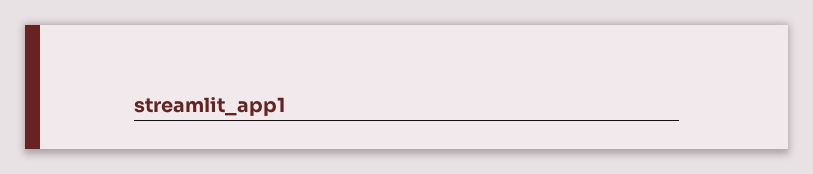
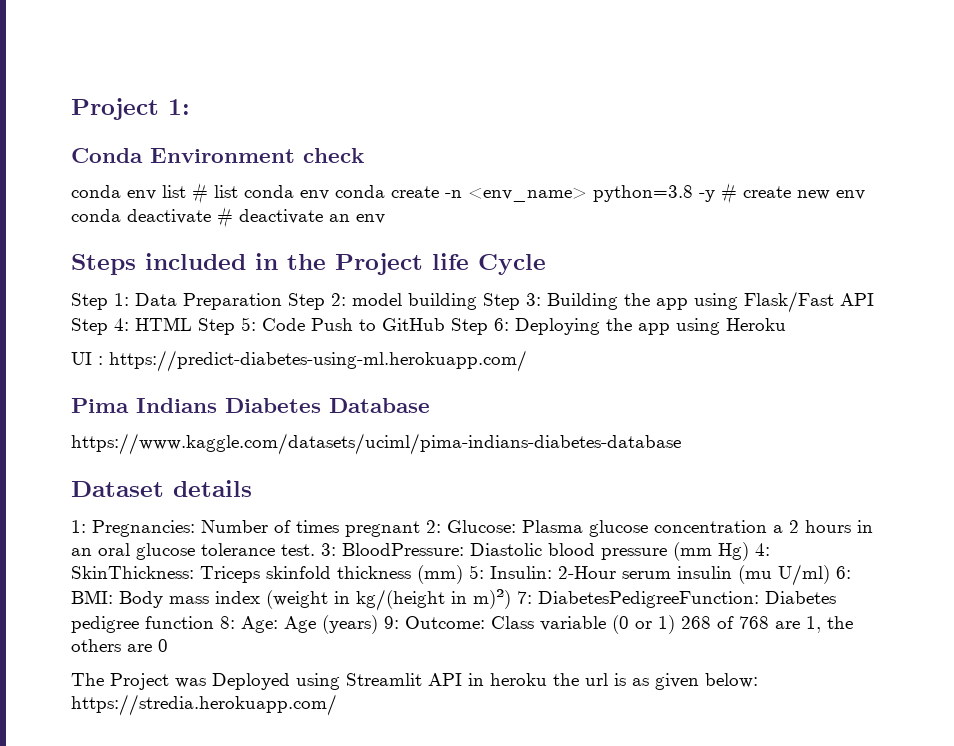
- streamlit_app1
+ Project 1:
+ Conda Environment check
+ conda env list # list conda env conda create -n <env_name> python=3.8 -y # create new env conda deactivate # deactivate an env
+ Steps included in the Project life Cycle
+ Step 1: Data Preparation Step 2: model building Step 3: Building the app using Flask/Fast API Step 4: HTML Step 5: Code Push to GitHub Step 6: Deploying the app using Heroku
+ UI : https://predict-diabetes-using-ml.herokuapp.com/
+ Pima Indians Diabetes Database
+ https://www.kaggle.com/datasets/uciml/pima-indians-diabetes-database
+ Dataset details
+ 1: Pregnancies: Number of times pregnant 2: Glucose: Plasma glucose concentration a 2 hours in an oral glucose tolerance test. 3: BloodPressure: Diastolic blood pressure (mm Hg) 4: SkinThickness: Triceps skinfold thickness (mm) 5: Insulin: 2-Hour serum insulin (mu U/ml) 6: BMI: Body mass index (weight in kg/(height in m)²) 7: DiabetesPedigreeFunction: Diabetes pedigree function 8: Age: Age (years) 9: Outcome: Class variable (0 or 1) 268 of 768 are 1, the others are 0
+ The Project was Deployed using Streamlit API in heroku the url is as given below: https://stredia.herokuapp.com/

